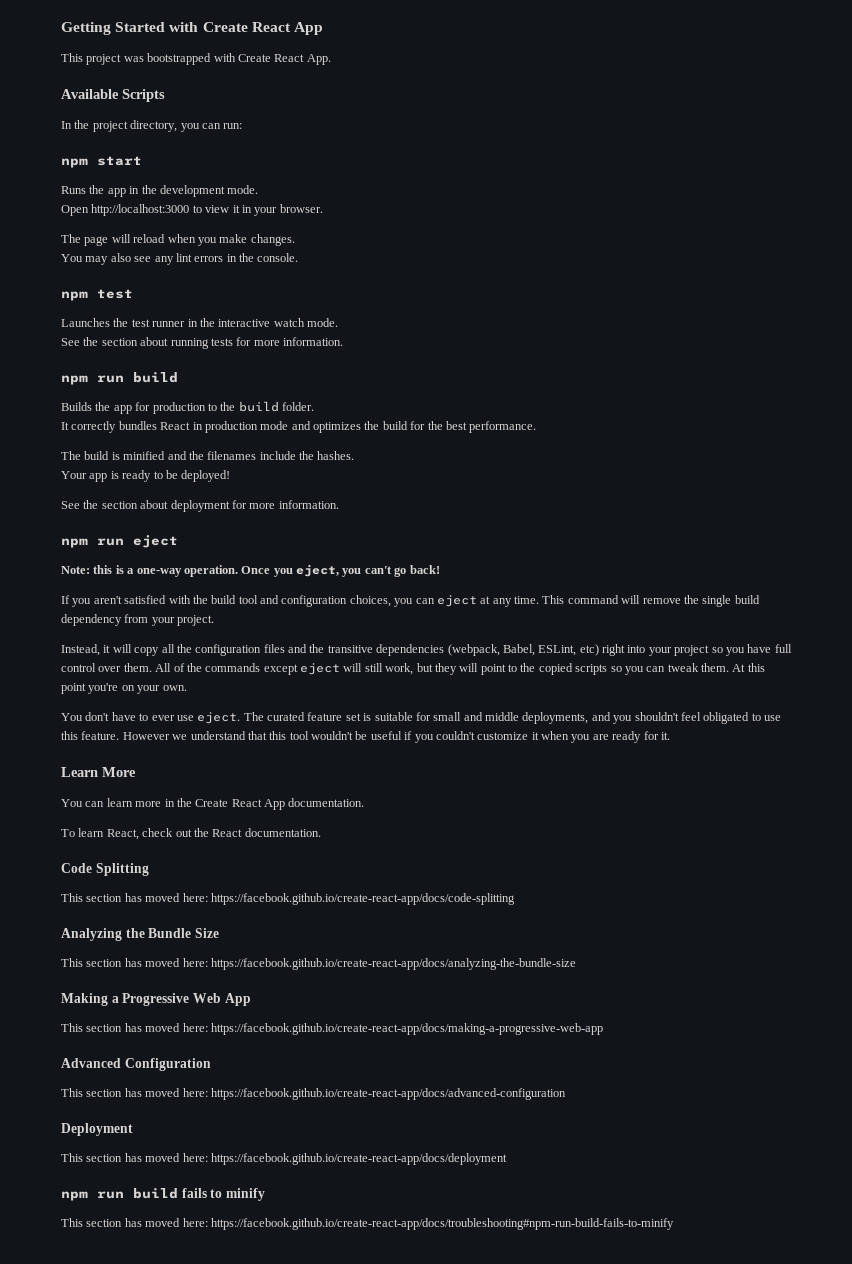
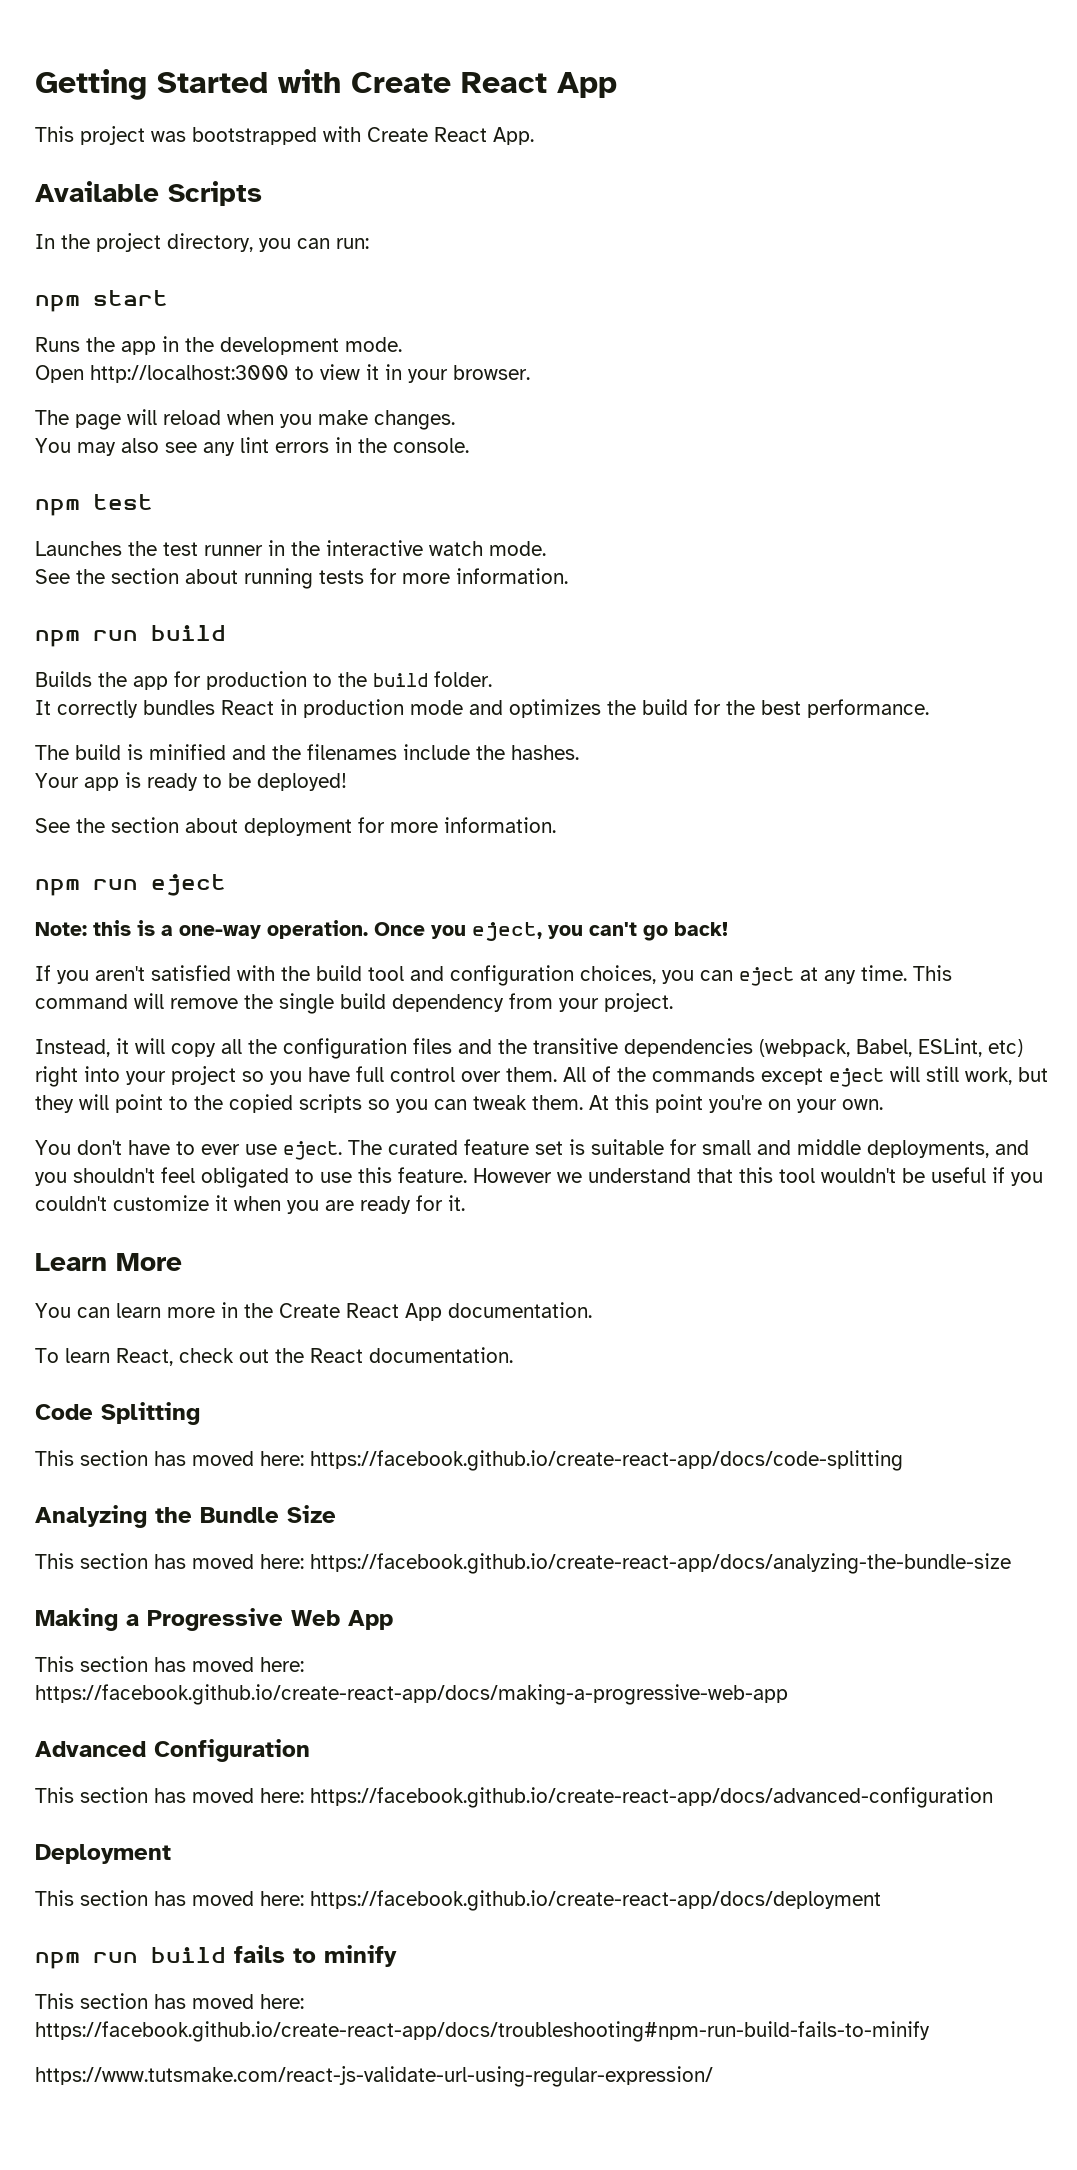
+ https://www.tutsmake.com/react-js-validate-url-using-regular-expression/

